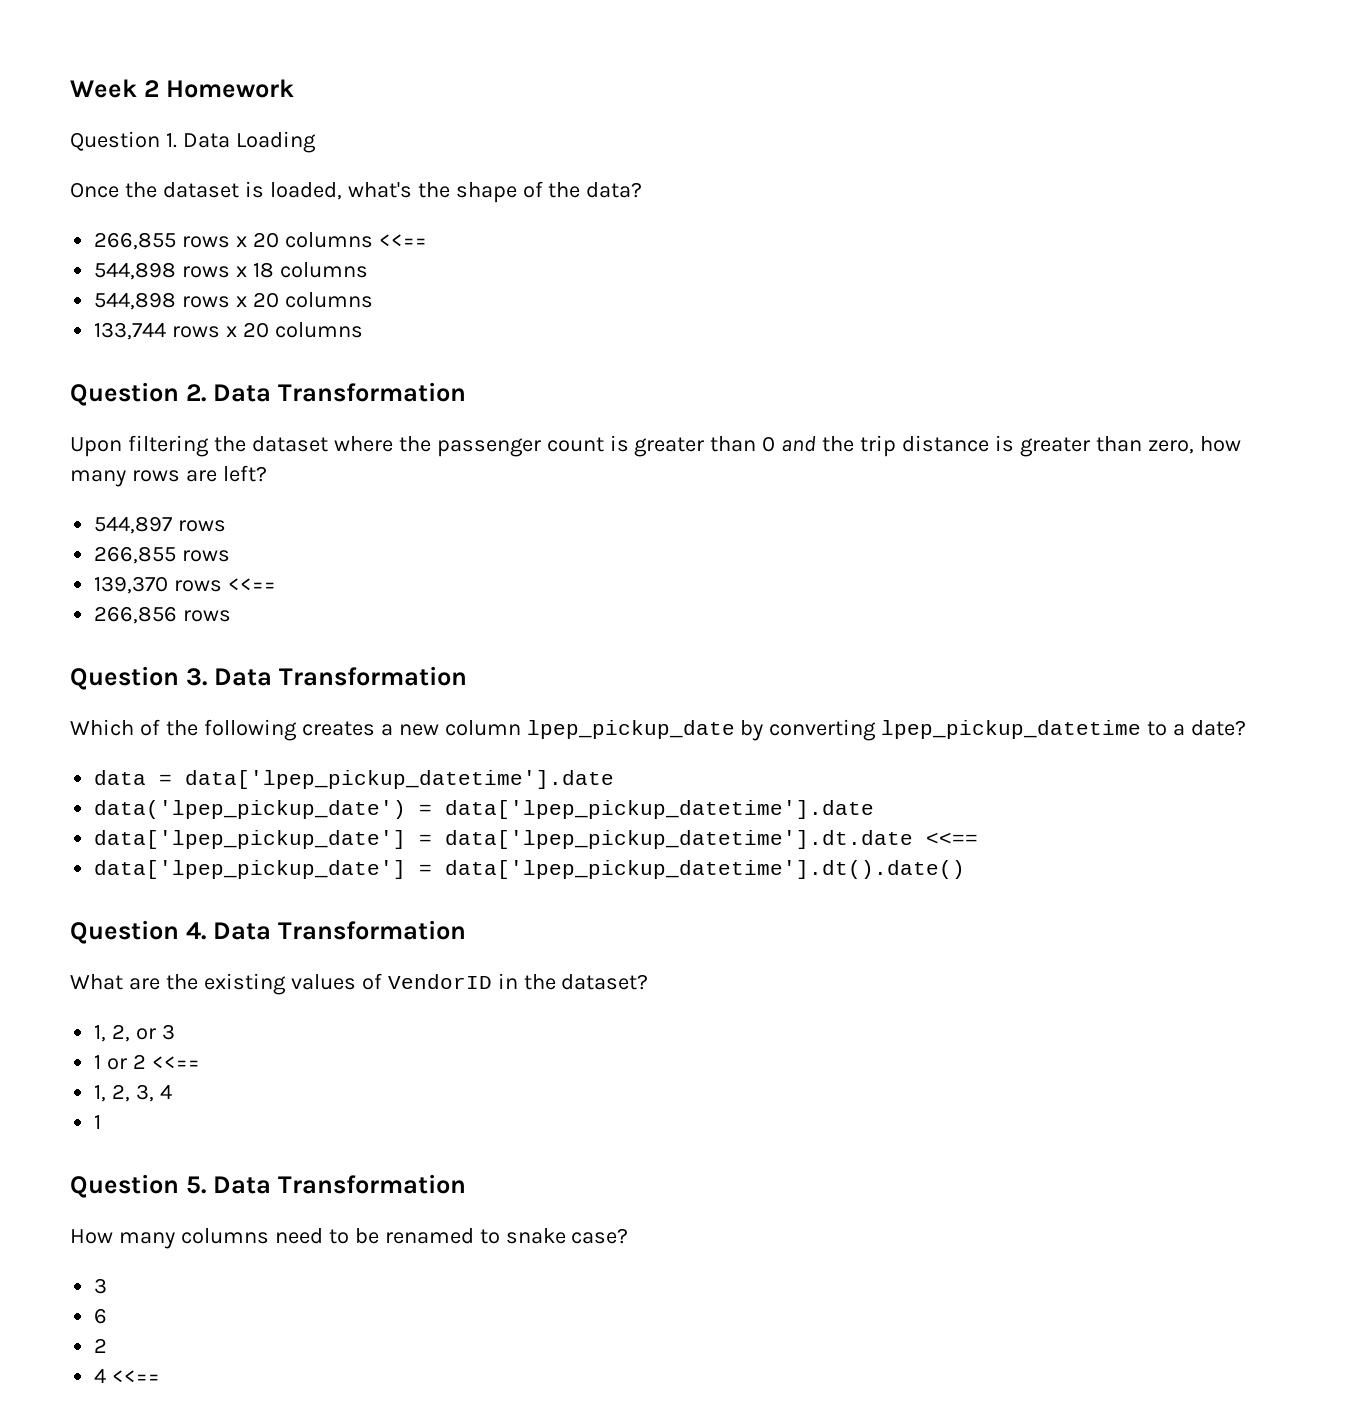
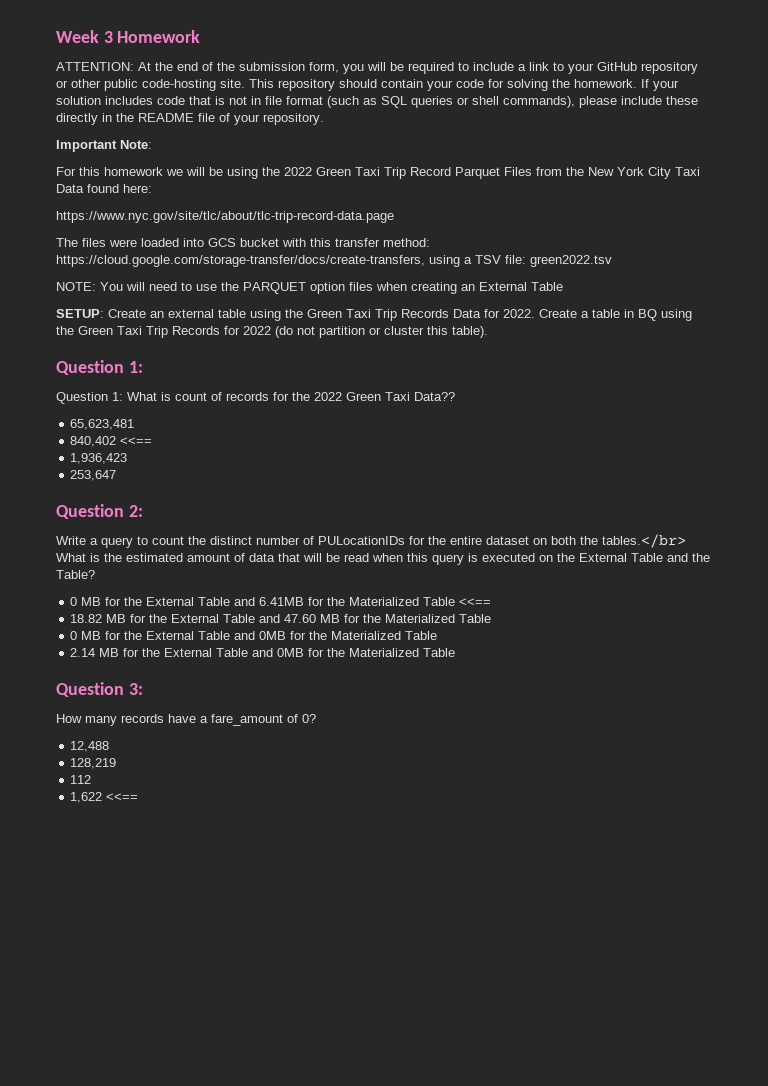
- Week 2 Homework
+ Week 3 Homework
- Question 1. Data Loading
- Once the dataset is loaded, what's the shape of the data?
- 266,855 rows x 20 columns <<==
- 544,898 rows x 18 columns
- 544,898 rows x 20 columns
- 133,744 rows x 20 columns
- Question 2. Data Transformation
- Upon filtering the dataset where the passenger count is greater than 0 and the trip distance is greater than zero, how many rows are left?
- 544,897 rows
- 266,855 rows
- 139,370 rows <<==
- 266,856 rows
- Question 3. Data Transformation
- Which of the following creates a new column lpep_pickup_date by converting lpep_pickup_datetime to a date?
- data = data['lpep_pickup_datetime'].date
- data('lpep_pickup_date') = data['lpep_pickup_datetime'].date
- data['lpep_pickup_date'] = data['lpep_pickup_datetime'].dt.date <<==
- data['lpep_pickup_date'] = data['lpep_pickup_datetime'].dt().date()
- Question 4. Data Transformation
- What are the existing values of VendorID in the dataset?
- 1, 2, or 3
- 1 or 2 <<==
- 1, 2, 3, 4
- 1
- Question 5. Data Transformation
- How many columns need to be renamed to snake case?
- 3
- 6
- 2
- 4 <<==
+ ATTENTION: At the end of the submission form, you will be required to include a link to your GitHub repository or other public code-hosting site. This repository should contain your code for solving the homework. If your solution includes code that is not in file format (such as SQL queries or shell commands), please include these directly in the README file of your repository.
+ Important Note:
+ For this homework we will be using the 2022 Green Taxi Trip Record Parquet Files from the New York City Taxi Data found here:
+ https://www.nyc.gov/site/tlc/about/tlc-trip-record-data.page
+ The files were loaded into GCS bucket with this transfer method: https://cloud.google.com/storage-transfer/docs/create-transfers, using a TSV file: green2022.tsv
+ NOTE: You will need to use the PARQUET option files when creating an External Table
+ SETUP: Create an external table using the Green Taxi Trip Records Data for 2022. Create a table in BQ using the Green Taxi Trip Records for 2022 (do not partition or cluster this table).
+ Question 1:
+ Question 1: What is count of records for the 2022 Green Taxi Data??
+ 65,623,481
+ 840,402 <<==
+ 1,936,423
+ 253,647
+ Question 2:
+ Write a query to count the distinct number of PULocationIDs for the entire dataset on both the tables.</br> What is the estimated amount of data that will be read when this query is executed on the External Table and the Table?
+ 0 MB for the External Table and 6.41MB for the Materialized Table <<==
+ 18.82 MB for the External Table and 47.60 MB for the Materialized Table
+ 0 MB for the External Table and 0MB for the Materialized Table
+ 2.14 MB for the External Table and 0MB for the Materialized Table
+ Question 3:
+ How many records have a fare_amount of 0?
+ 12,488
+ 128,219
+ 112
+ 1,622 <<==

